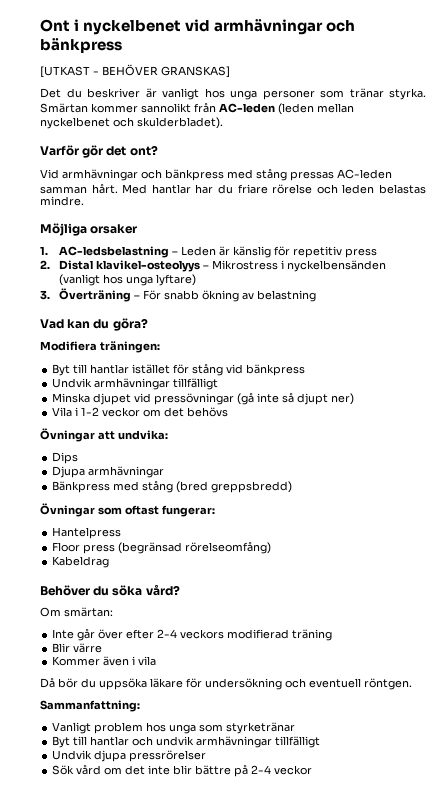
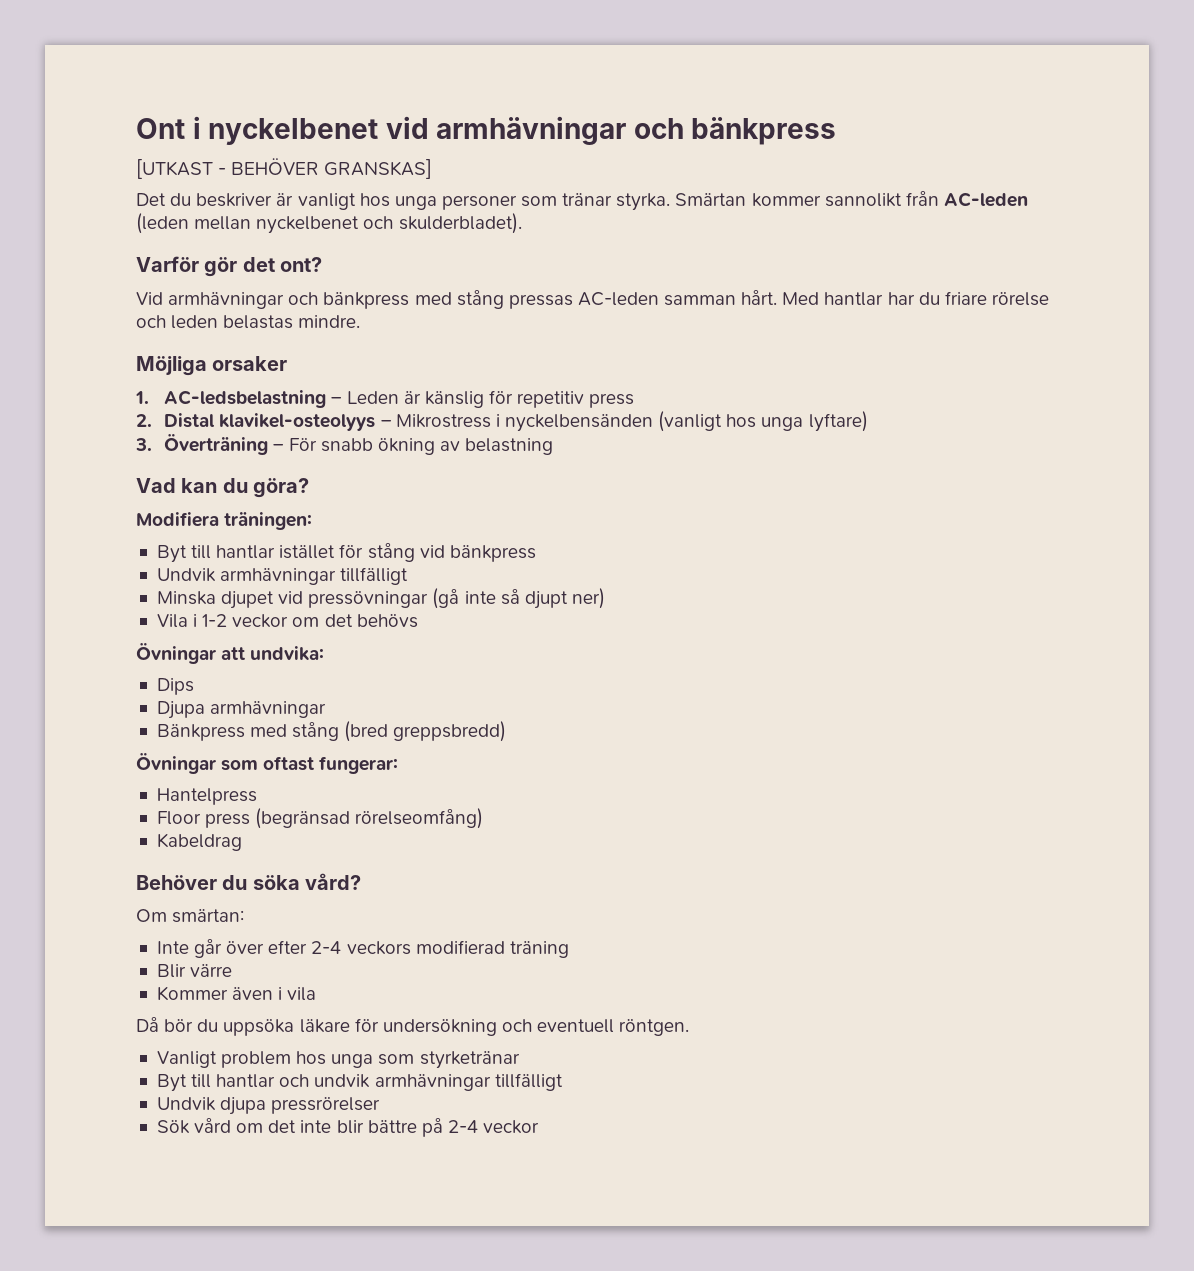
- Sammanfattning:

